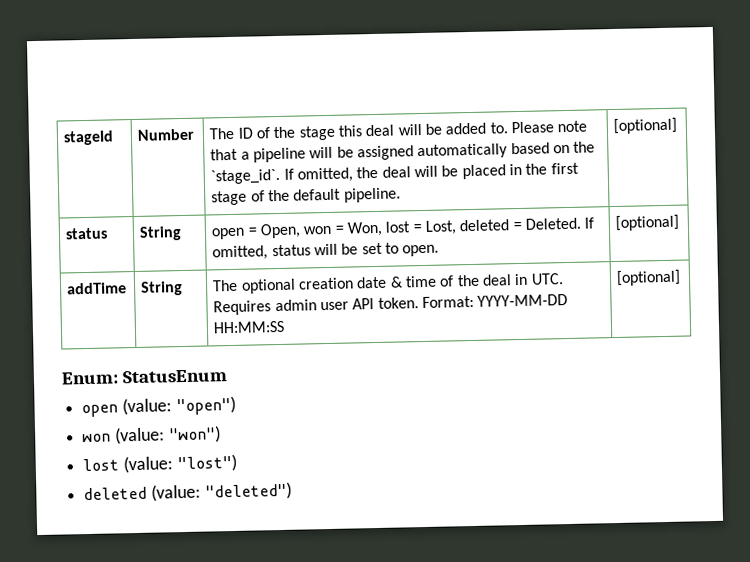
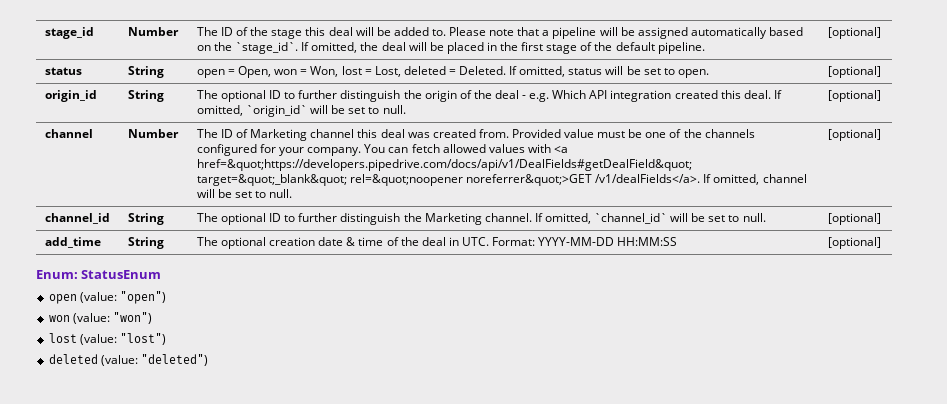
- stageId
+ stage_id
- addTime | String | The optional creation date & time of the deal in UTC. Requires admin user API token. Format: YYYY-MM-DD HH:MM:SS | [optional]
+ origin_id | String | The optional ID to further distinguish the origin of the deal - e.g. Which API integration created this deal. If omitted, `origin_id` will be set to null. | [optional]
+ channel | Number | The ID of Marketing channel this deal was created from. Provided value must be one of the channels configured for your company. You can fetch allowed values with <a href=&quot;https://developers.pipedrive.com/docs/api/v1/DealFields#getDealField&quot; target=&quot;_blank&quot; rel=&quot;noopener noreferrer&quot;>GET /v1/dealFields</a>. If omitted, channel will be set to null. | [optional]
+ channel_id | String | The optional ID to further distinguish the Marketing channel. If omitted, `channel_id` will be set to null. | [optional]
+ add_time | String | The optional creation date & time of the deal in UTC. Format: YYYY-MM-DD HH:MM:SS | [optional]

